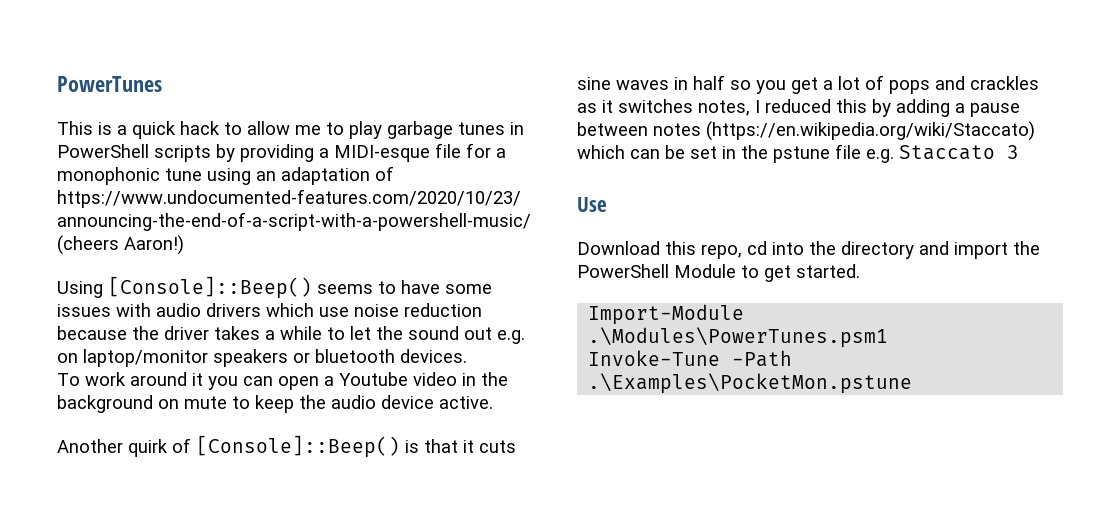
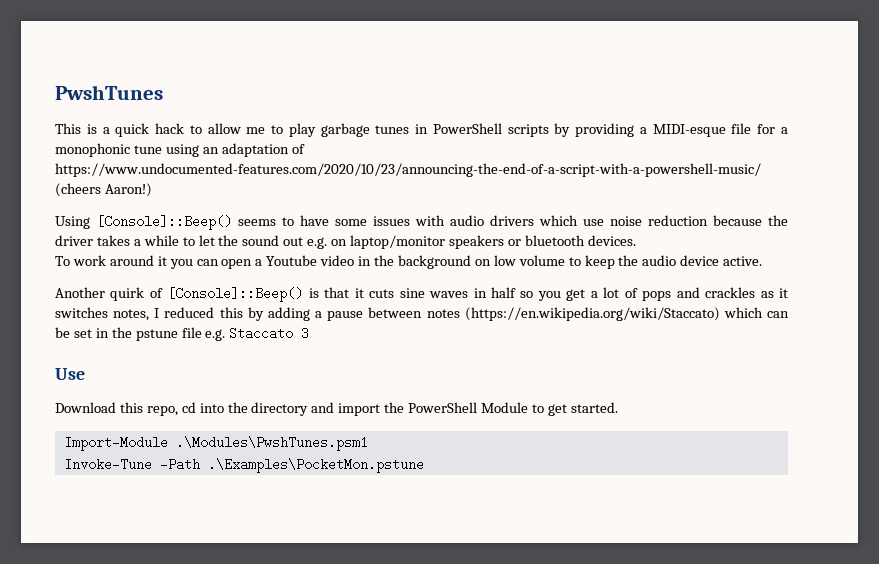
- PowerTunes
+ PwshTunes
- To work around it you can open a Youtube video in the background on mute to keep the audio device active.
+ To work around it you can open a Youtube video in the background on low volume to keep the audio device active.
- Import-Module .\Modules\PowerTunes.psm1
+ Import-Module .\Modules\PwshTunes.psm1

